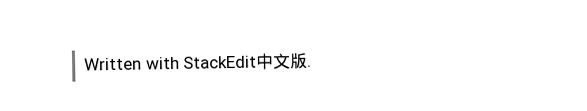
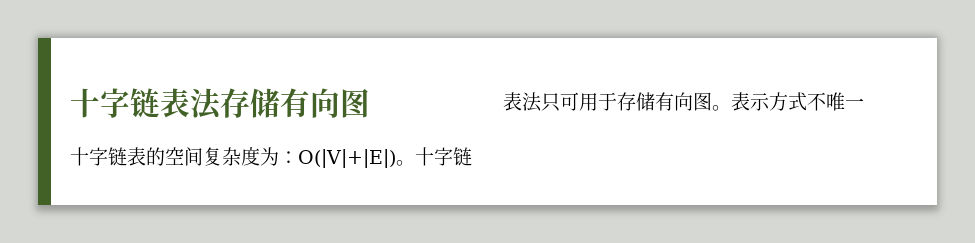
- Written with StackEdit中文版.
+ 十字链表法存储有向图
+ 十字链表的空间复杂度为：O(|V|+|E|)。十字链表法只可用于存储有向图。表示方式不唯一

